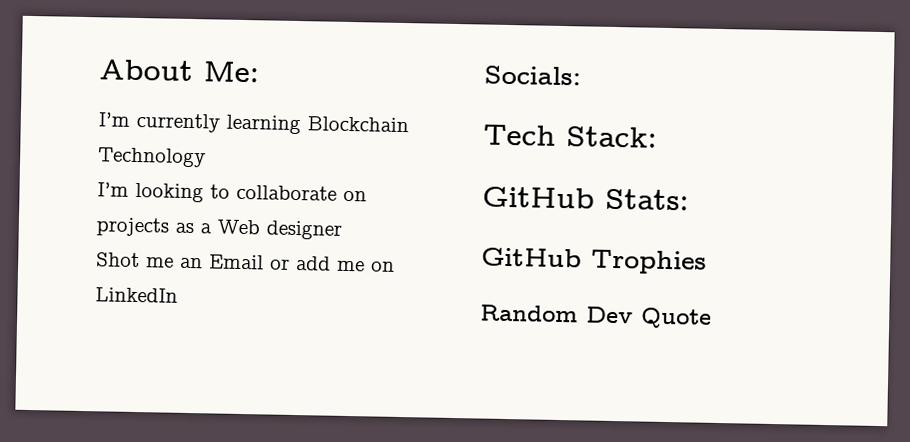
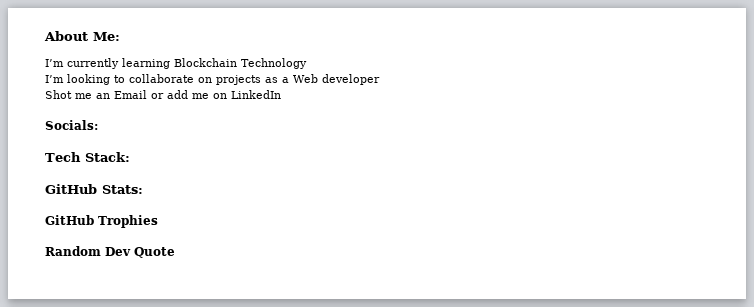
- I’m looking to collaborate on projects as a Web designer
+ I’m looking to collaborate on projects as a Web developer

